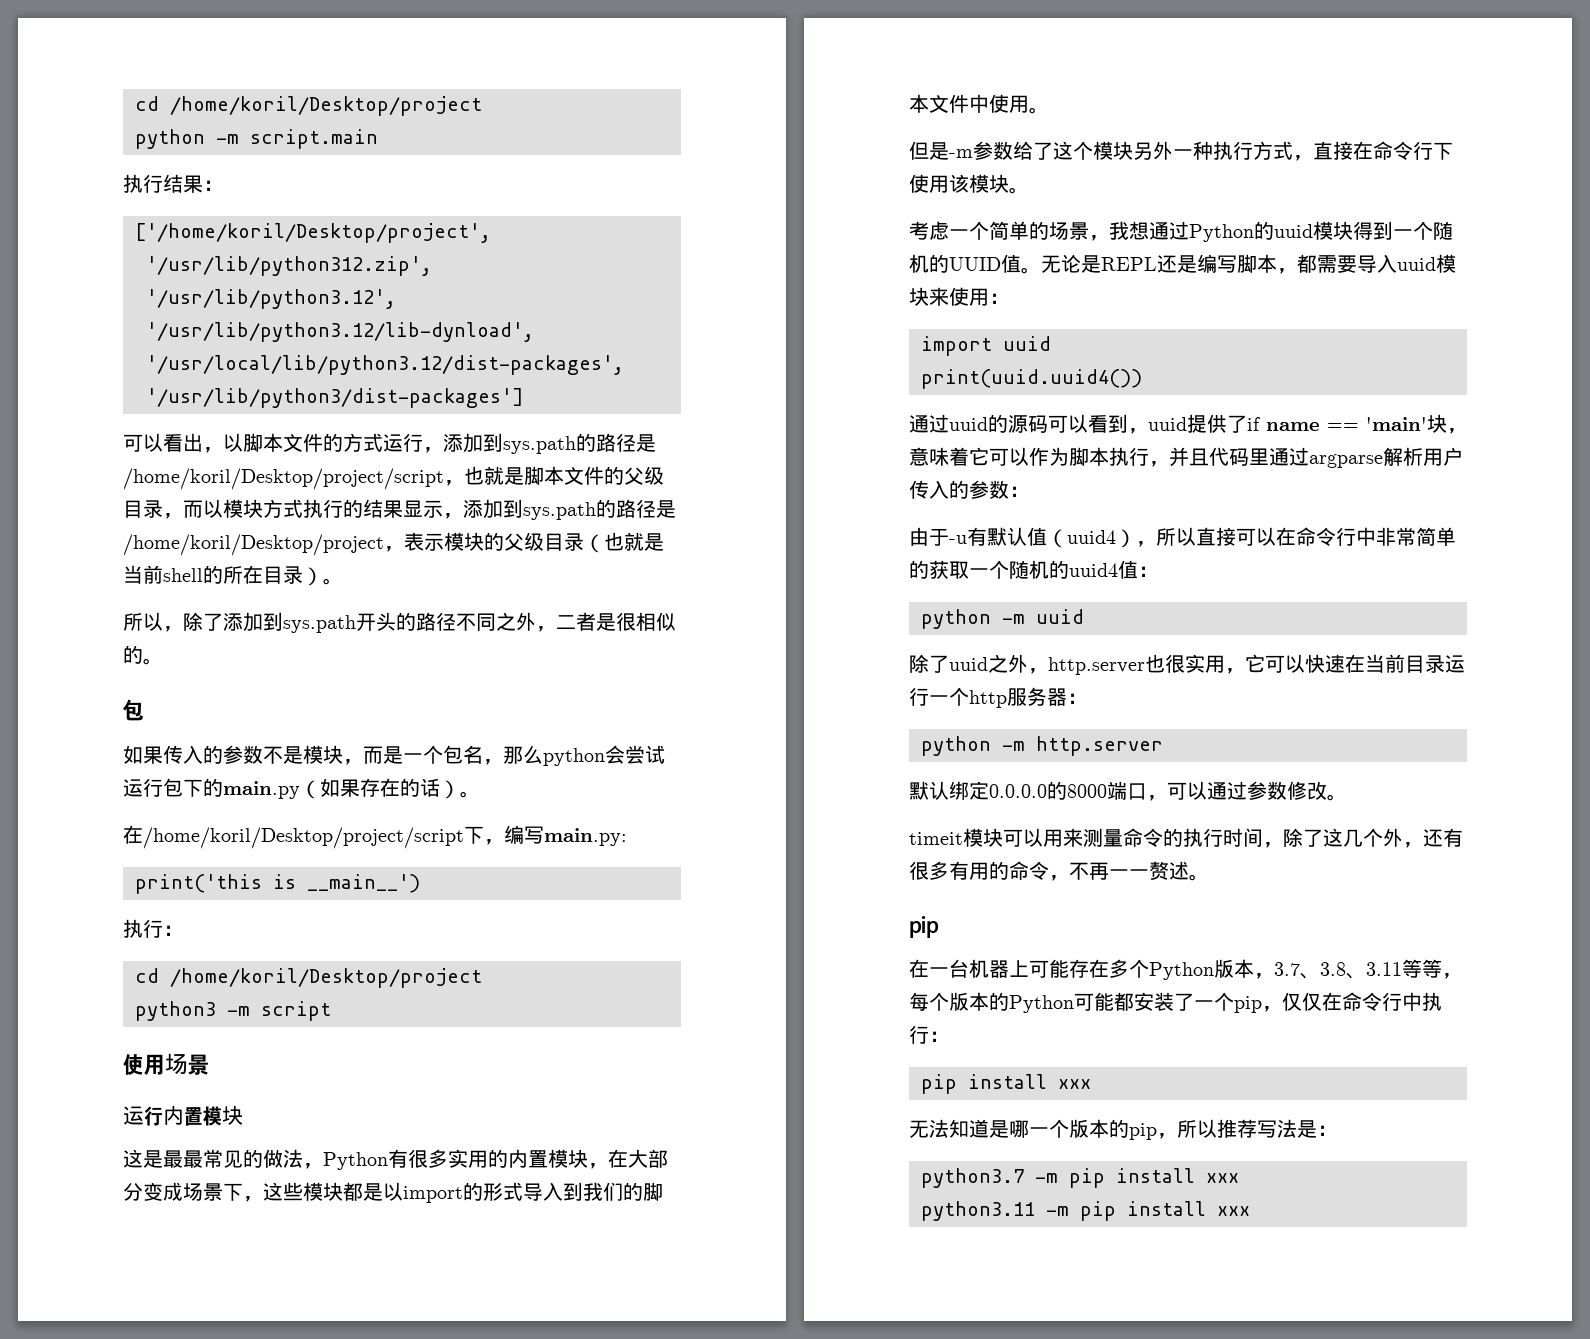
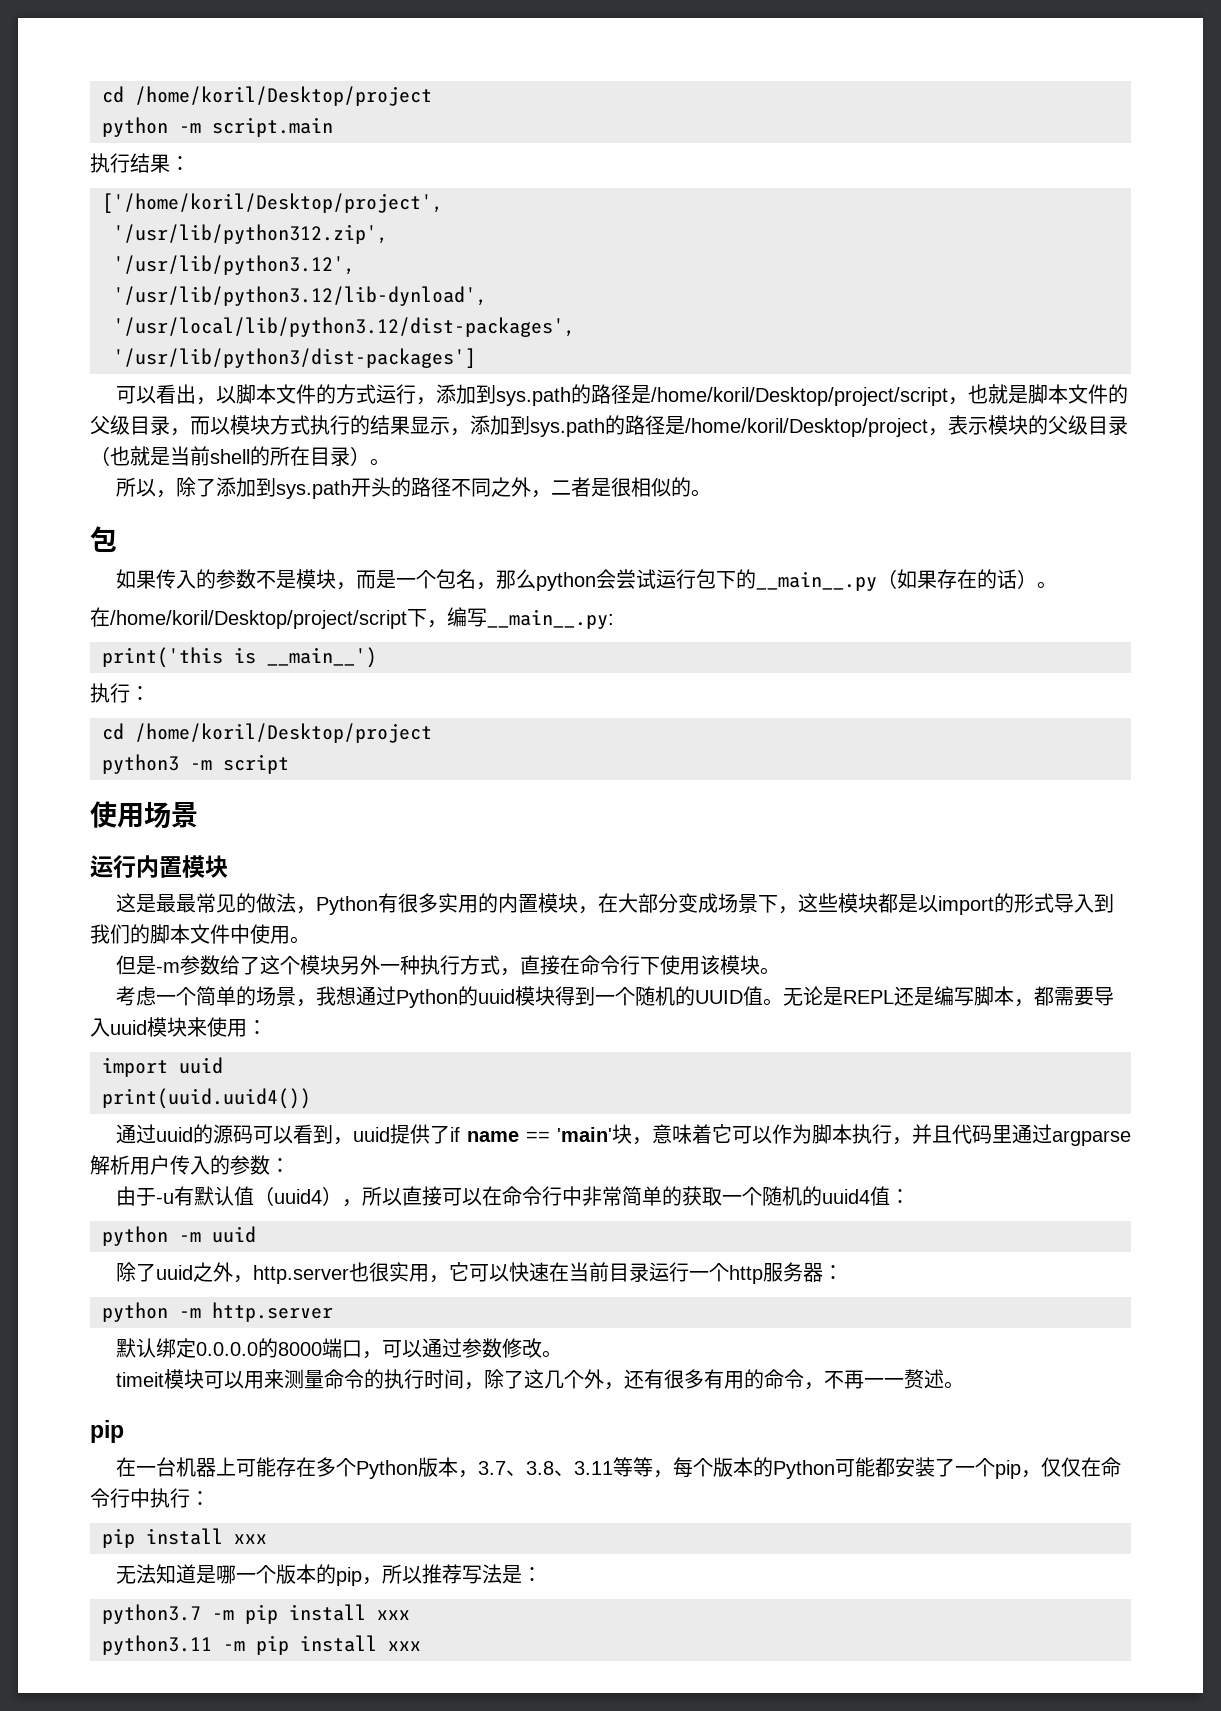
- 如果传入的参数不是模块，而是一个包名，那么python会尝试运行包下的main.py（如果存在的话）。
+ 如果传入的参数不是模块，而是一个包名，那么python会尝试运行包下的__main__.py（如果存在的话）。
- 在/home/koril/Desktop/project/script下，编写main.py:
+ 在/home/koril/Desktop/project/script下，编写__main__.py:

